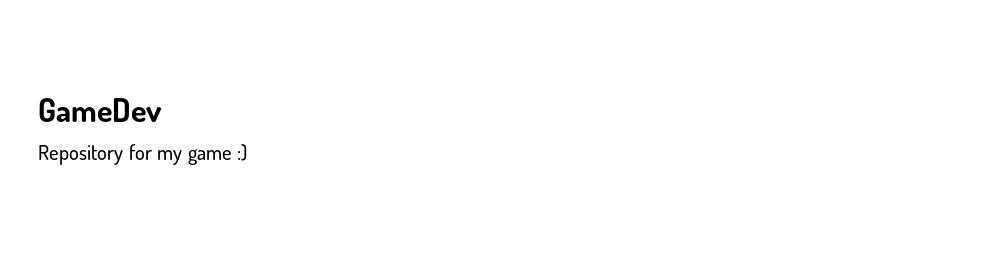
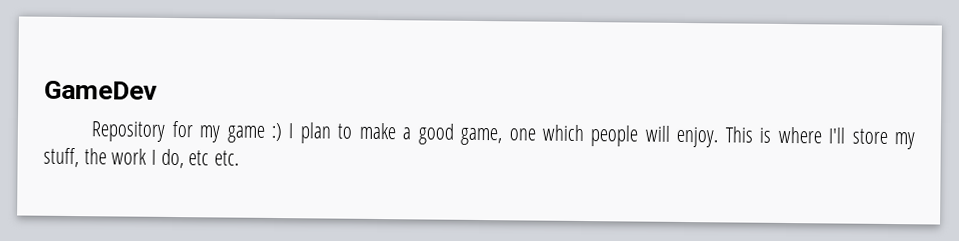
- Repository for my game :)
+ Repository for my game :) I plan to make a good game, one which people will enjoy. This is where I'll store my stuff, the work I do, etc etc.

